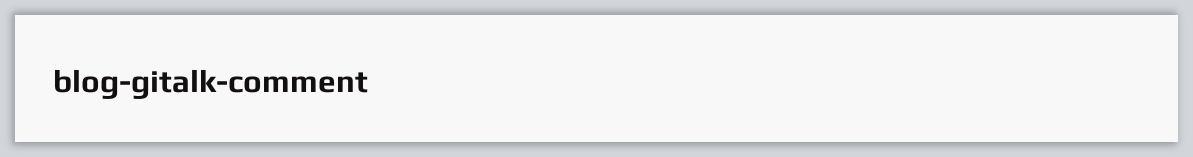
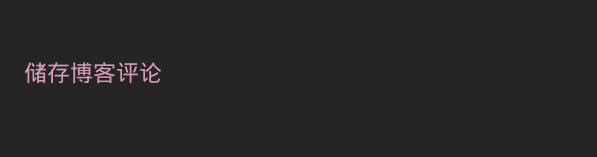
- blog-gitalk-comment
+ 储存博客评论

